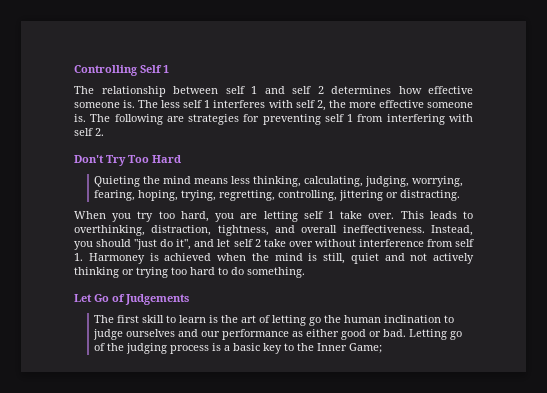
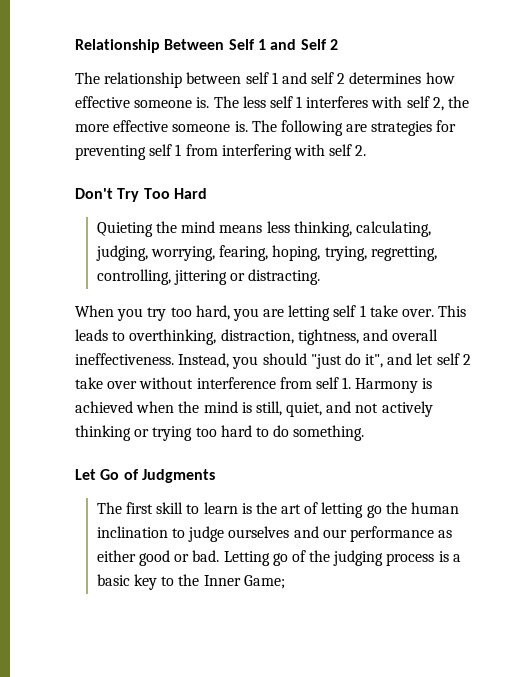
- Controlling Self 1
+ Relationship Between Self 1 and Self 2
- Instead, you should "just do it", and let self 2 take over without interference from self 1. Harmoney is achieved when the mind is still, quiet and not actively thinking or trying too hard to do something.
+ Instead, you should "just do it", and let self 2 take over without interference from self 1. Harmony is achieved when the mind is still, quiet, and not actively thinking or trying too hard to do something.
- Let Go of Judgements
+ Let Go of Judgments

